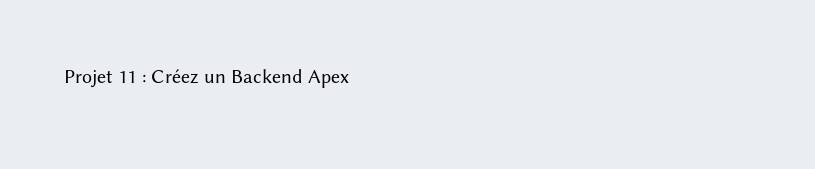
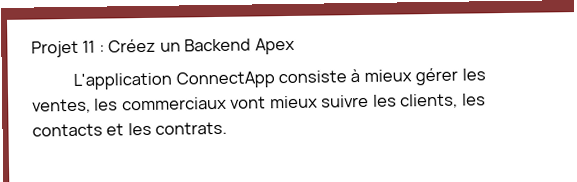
+ L'application ConnectApp consiste à mieux gérer les ventes, les commerciaux vont mieux suivre les clients, les contacts et les contrats.

